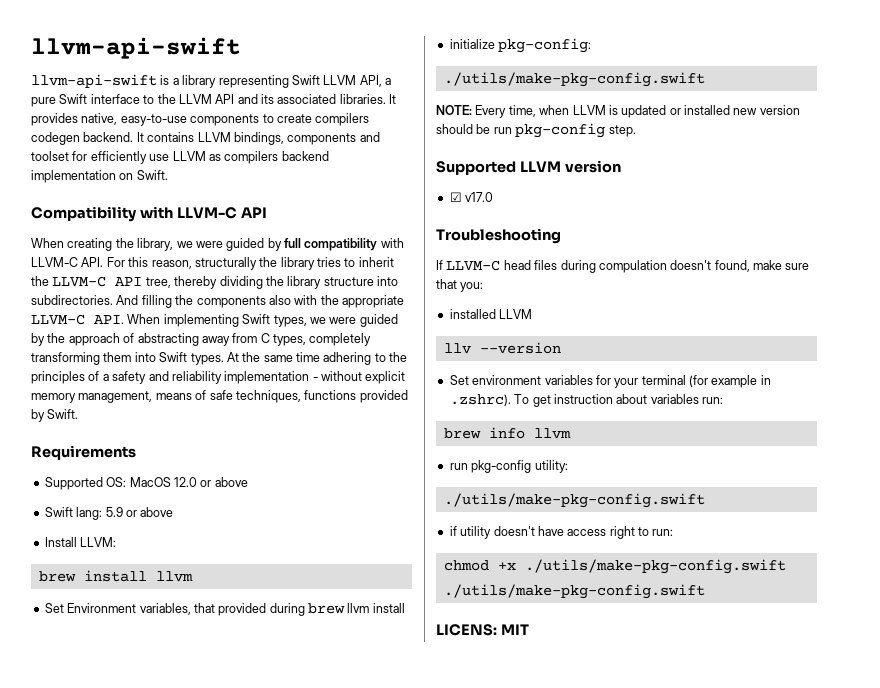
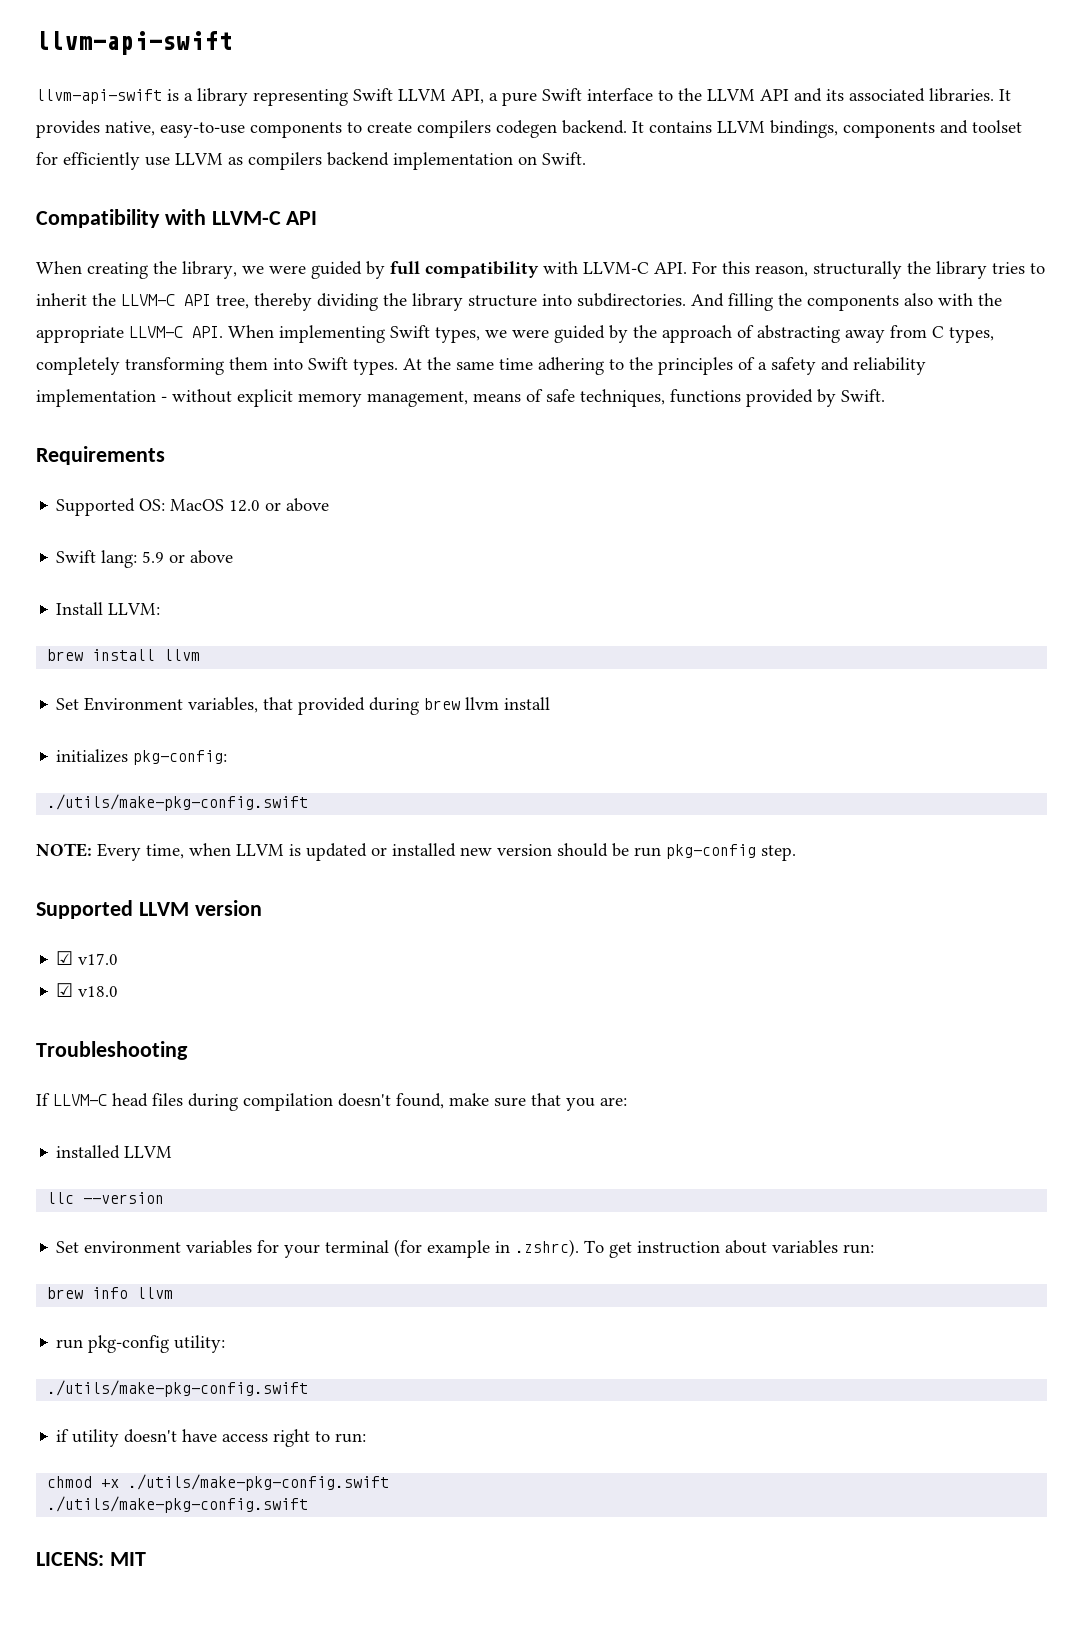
- initialize pkg-config:
+ initializes pkg-config:
+ ☑ v18.0
- If LLVM-C head files during compulation doesn't found, make sure that you:
+ If LLVM-C head files during compilation doesn't found, make sure that you are:
- llv --version
+ llc --version

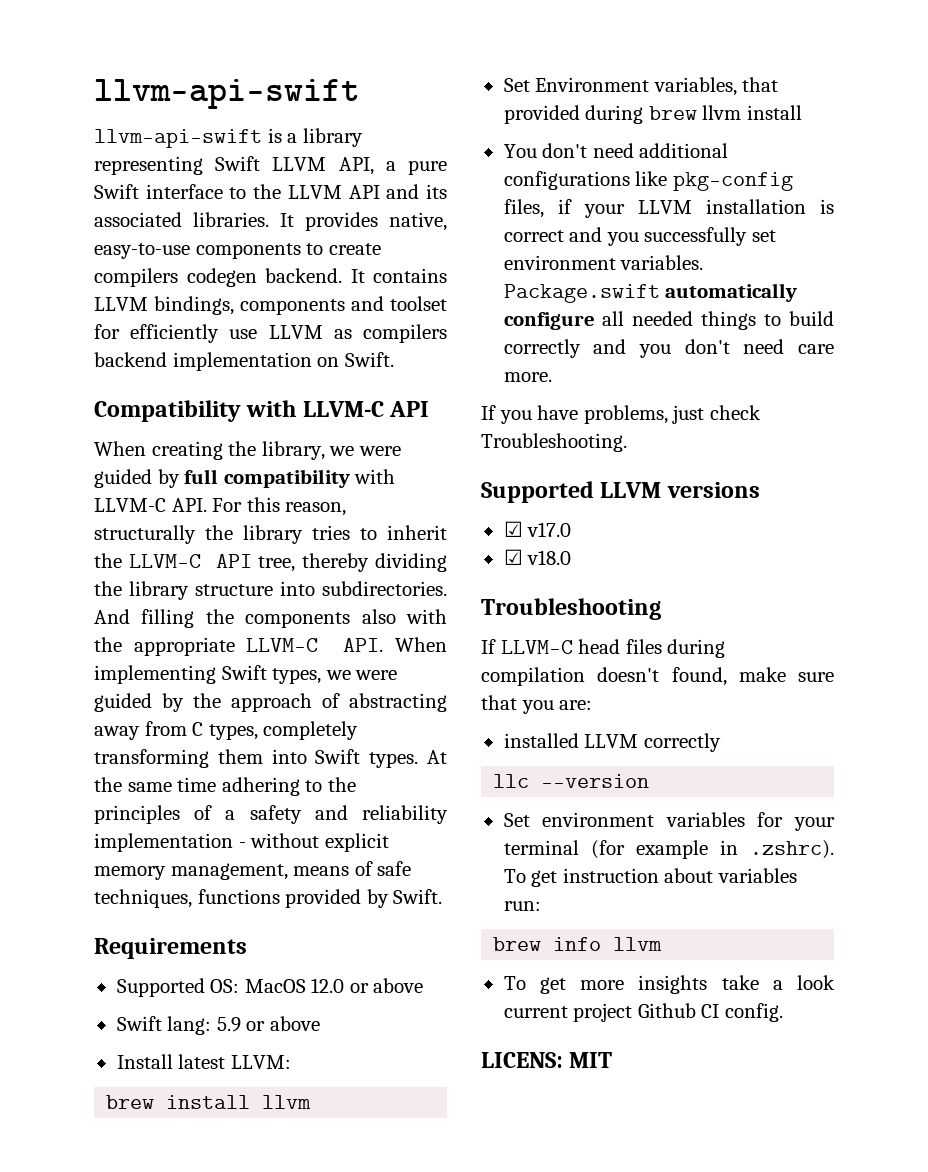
- Install LLVM:
+ Install latest LLVM:
- initializes pkg-config:
- ./utils/make-pkg-config.swift
- NOTE: Every time, when LLVM is updated or installed new version should be run pkg-config step.
+ You don't need additional configurations like pkg-config files, if your LLVM installation is correct and you successfully set environment variables. Package.swift automatically configure all needed things to build correctly and you don't need care more.
+ If you have problems, just check Troubleshooting.
- Supported LLVM version
+ Supported LLVM versions
- installed LLVM
+ installed LLVM correctly
- run pkg-config utility:
- ./utils/make-pkg-config.swift
- if utility doesn't have access right to run:
- chmod +x ./utils/make-pkg-config.swift
- ./utils/make-pkg-config.swift
+ To get more insights take a look current project Github CI config.

